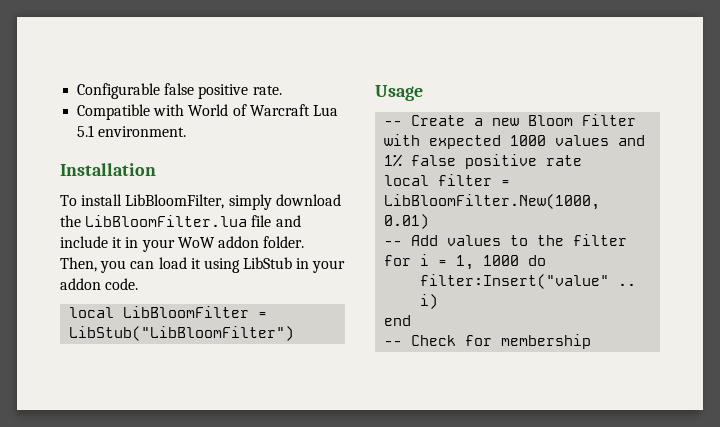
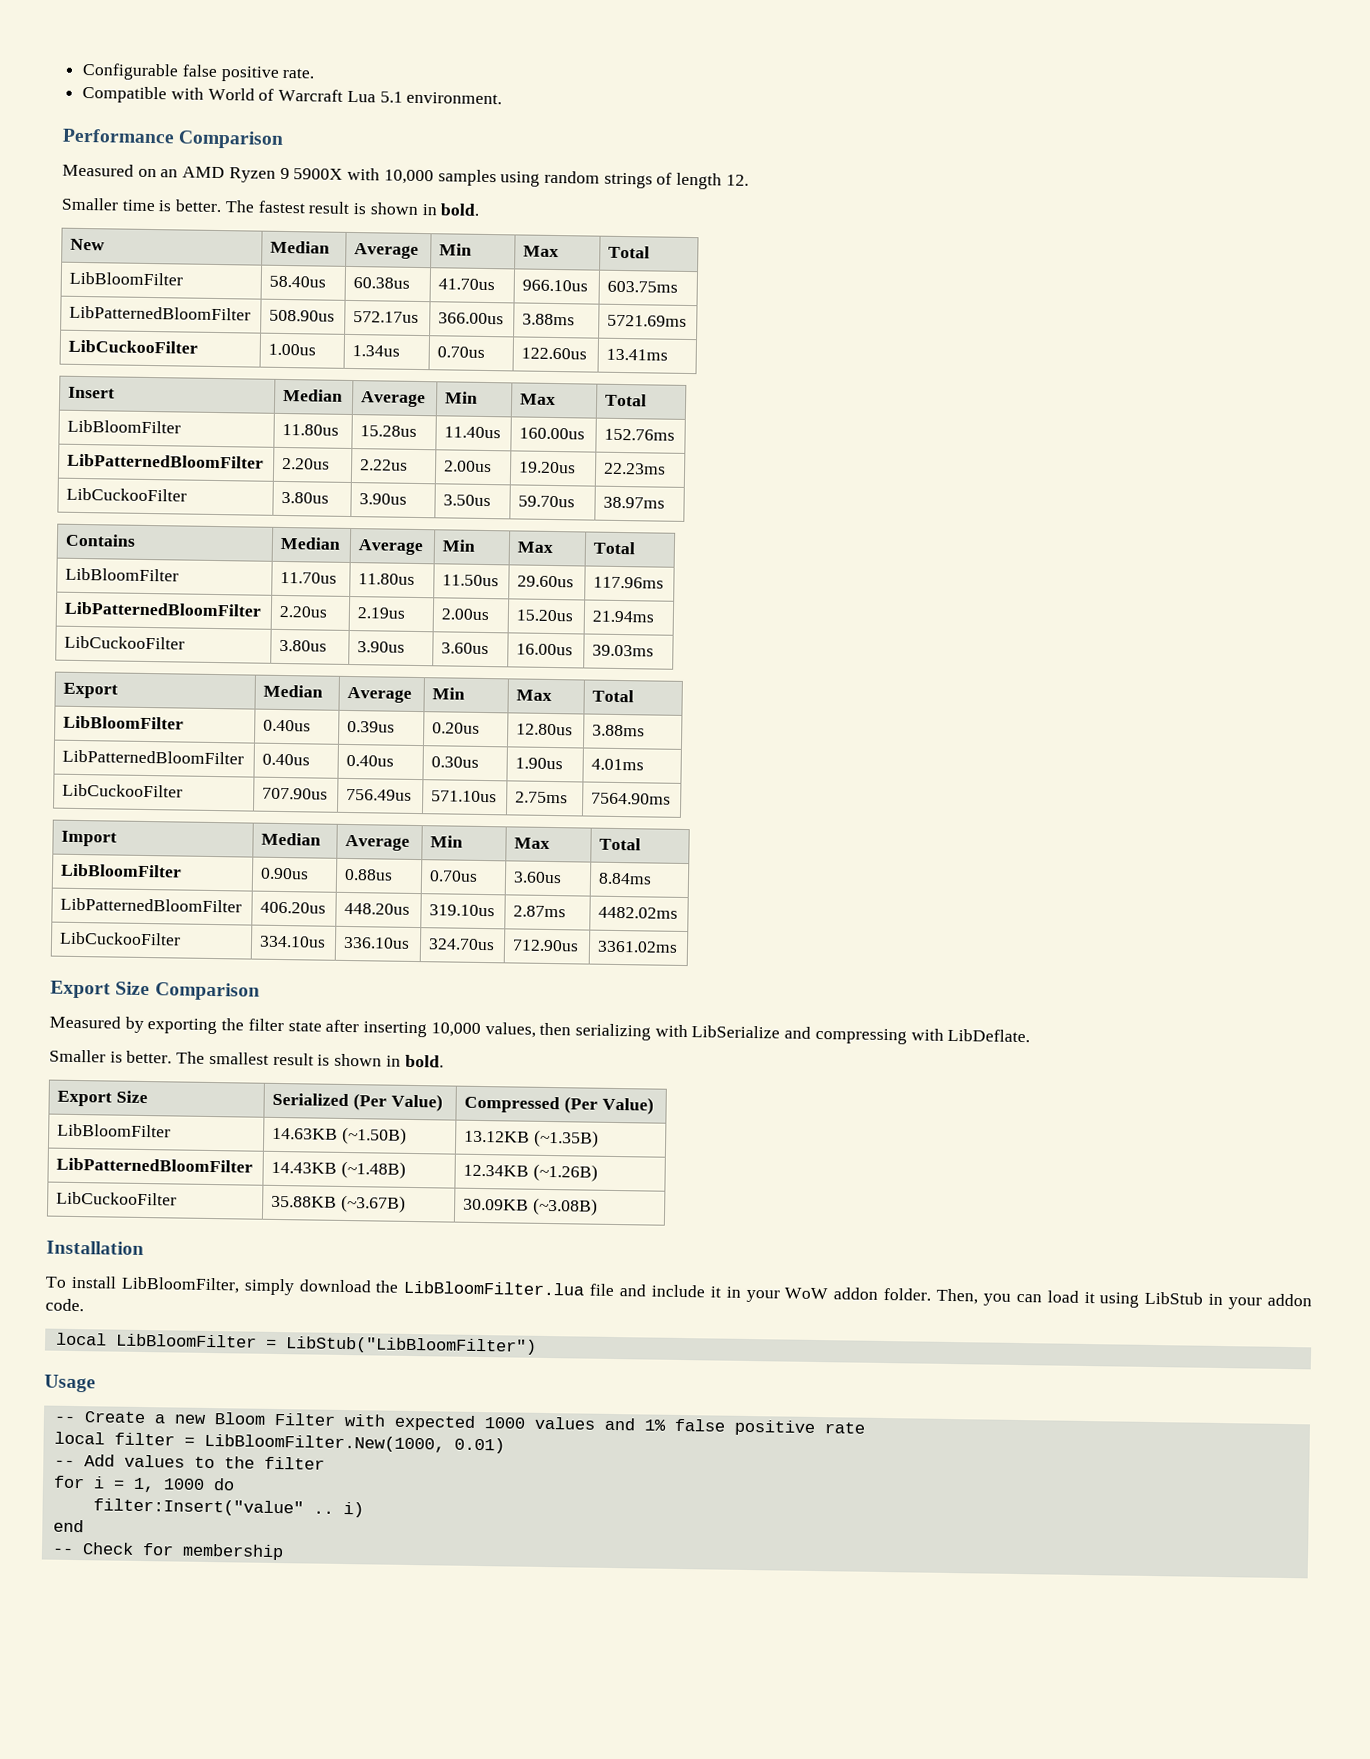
+ Performance Comparison
+ Measured on an AMD Ryzen 9 5900X with 10,000 samples using random strings of length 12.
+ Smaller time is better. The fastest result is shown in bold.
+ New | Median | Average | Min | Max | Total
+ LibBloomFilter | 58.40us | 60.38us | 41.70us | 966.10us | 603.75ms
+ LibPatternedBloomFilter | 508.90us | 572.17us | 366.00us | 3.88ms | 5721.69ms
+ LibCuckooFilter | 1.00us | 1.34us | 0.70us | 122.60us | 13.41ms
+ Insert | Median | Average | Min | Max | Total
+ LibBloomFilter | 11.80us | 15.28us | 11.40us | 160.00us | 152.76ms
+ LibPatternedBloomFilter | 2.20us | 2.22us | 2.00us | 19.20us | 22.23ms
+ LibCuckooFilter | 3.80us | 3.90us | 3.50us | 59.70us | 38.97ms
+ Contains | Median | Average | Min | Max | Total
+ LibBloomFilter | 11.70us | 11.80us | 11.50us | 29.60us | 117.96ms
+ LibPatternedBloomFilter | 2.20us | 2.19us | 2.00us | 15.20us | 21.94ms
+ LibCuckooFilter | 3.80us | 3.90us | 3.60us | 16.00us | 39.03ms
+ Export | Median | Average | Min | Max | Total
+ LibBloomFilter | 0.40us | 0.39us | 0.20us | 12.80us | 3.88ms
+ LibPatternedBloomFilter | 0.40us | 0.40us | 0.30us | 1.90us | 4.01ms
+ LibCuckooFilter | 707.90us | 756.49us | 571.10us | 2.75ms | 7564.90ms
+ Import | Median | Average | Min | Max | Total
+ LibBloomFilter | 0.90us | 0.88us | 0.70us | 3.60us | 8.84ms
+ LibPatternedBloomFilter | 406.20us | 448.20us | 319.10us | 2.87ms | 4482.02ms
+ LibCuckooFilter | 334.10us | 336.10us | 324.70us | 712.90us | 3361.02ms
+ Export Size Comparison
+ Measured by exporting the filter state after inserting 10,000 values, then serializing with LibSerialize and compressing with LibDeflate.
+ Smaller is better. The smallest result is shown in bold.
+ Export Size | Serialized (Per Value) | Compressed (Per Value)
+ LibBloomFilter | 14.63KB (~1.50B) | 13.12KB (~1.35B)
+ LibPatternedBloomFilter | 14.43KB (~1.48B) | 12.34KB (~1.26B)
+ LibCuckooFilter | 35.88KB (~3.67B) | 30.09KB (~3.08B)

